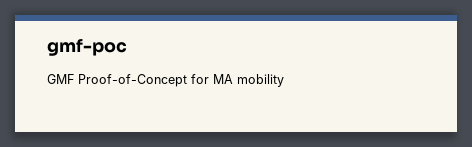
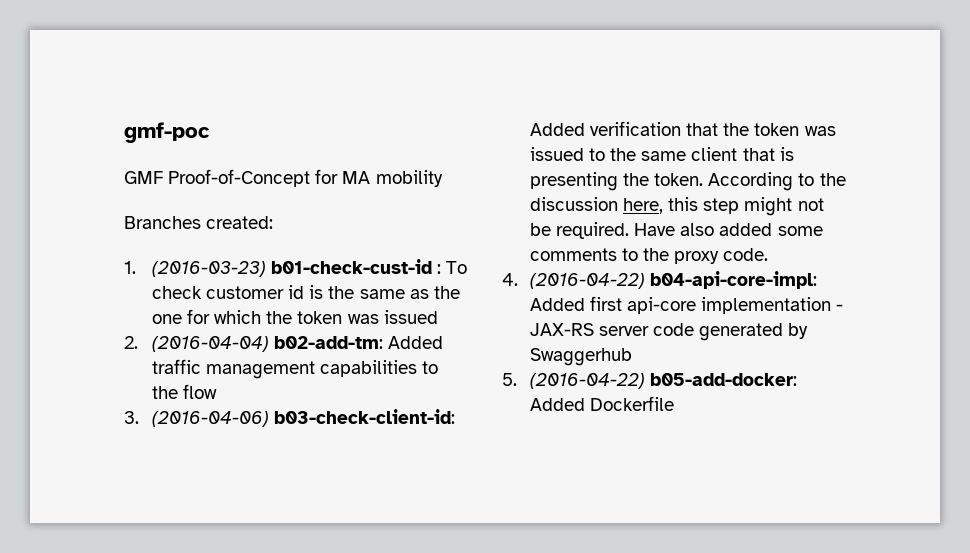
+ Branches created:
+ 1. (2016-03-23) b01-check-cust-id : To check customer id is the same as the one for which the token was issued
+ 2. (2016-04-04) b02-add-tm: Added traffic management capabilities to the flow
+ 3. (2016-04-06) b03-check-client-id: Added verification that the token was issued to the same client that is presenting the token. According to the discussion here, this step might not be required. Have also added some comments to the proxy code.
+ 4. (2016-04-22) b04-api-core-impl: Added first api-core implementation - JAX-RS server code generated by Swaggerhub
+ 5. (2016-04-22) b05-add-docker: Added Dockerfile

